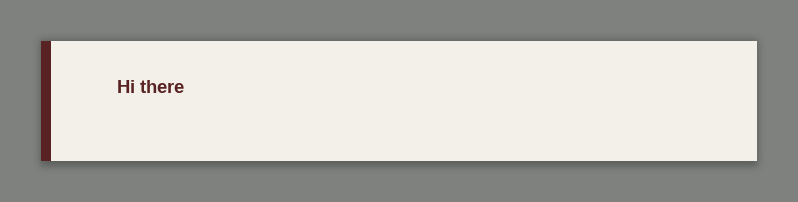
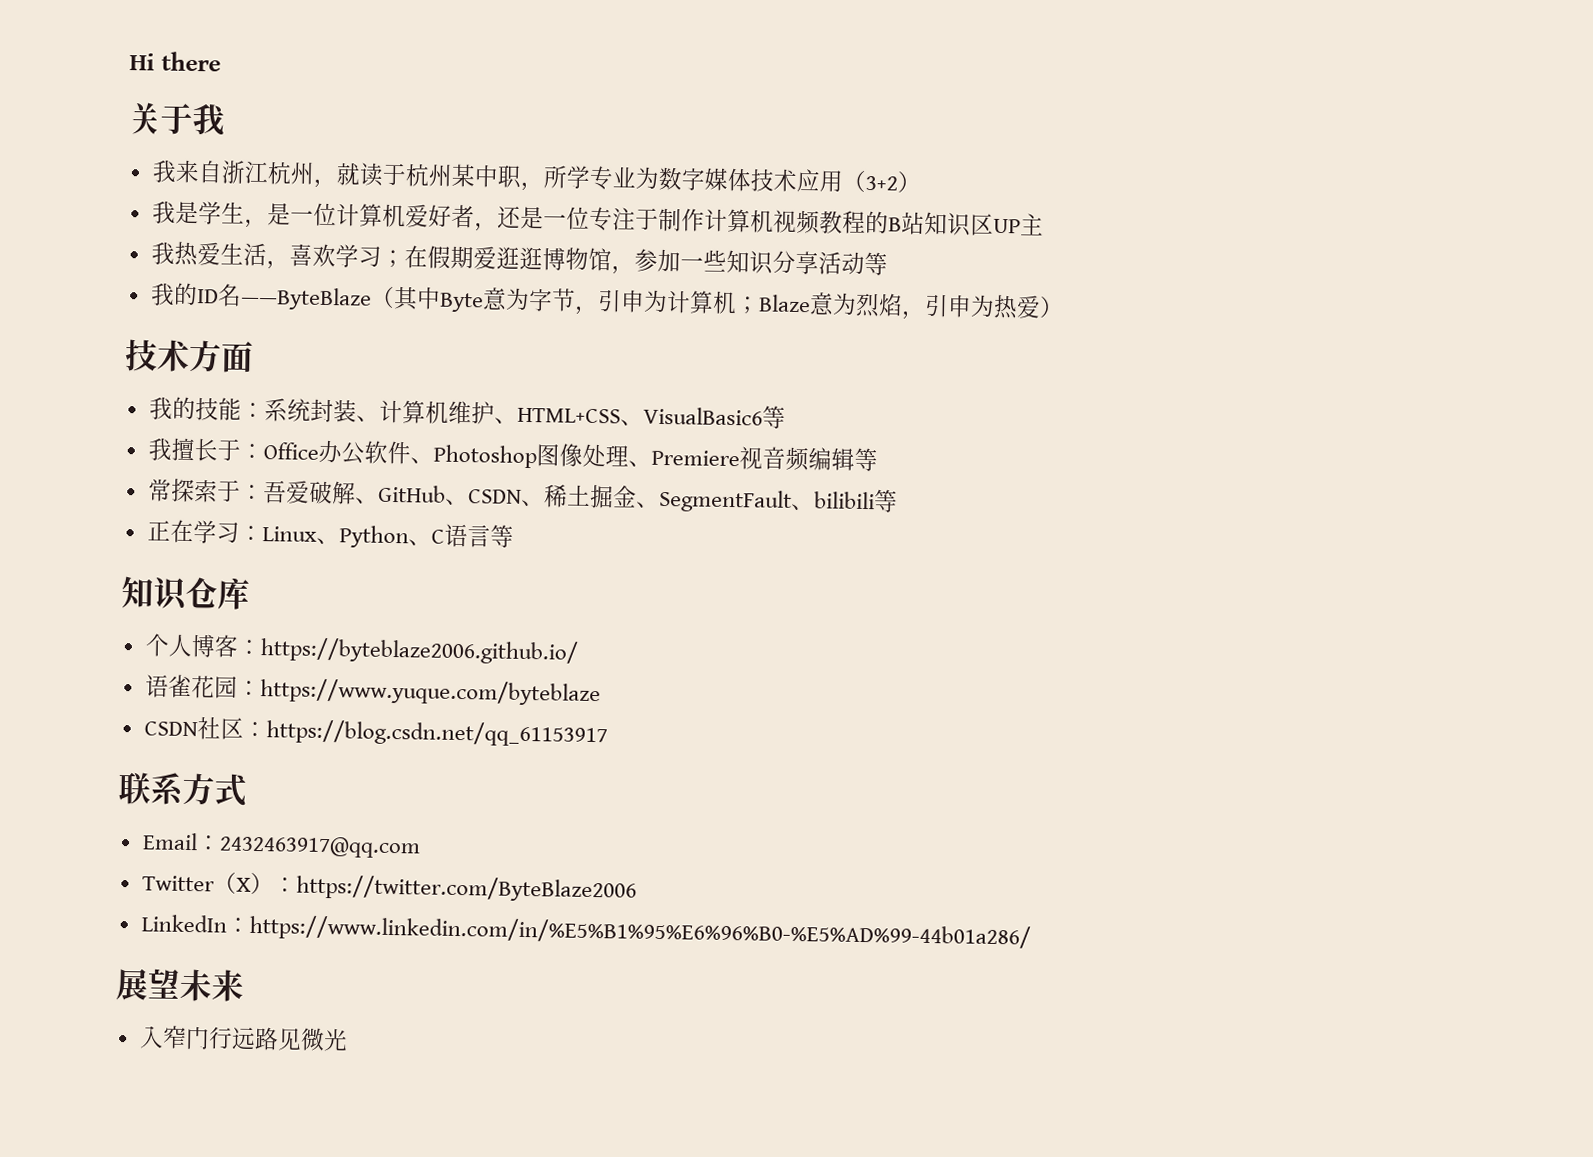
+ 关于我
+ 我来自浙江杭州，就读于杭州某中职，所学专业为数字媒体技术应用（3+2）
+ 我是学生，是一位计算机爱好者，还是一位专注于制作计算机视频教程的B站知识区UP主
+ 我热爱生活，喜欢学习；在假期爱逛逛博物馆，参加一些知识分享活动等
+ 我的ID名——ByteBlaze（其中Byte意为字节，引申为计算机；Blaze意为烈焰，引申为热爱）
+ 技术方面
+ 我的技能：系统封装、计算机维护、HTML+CSS、VisualBasic6等
+ 我擅长于：Office办公软件、Photoshop图像处理、Premiere视音频编辑等
+ 常探索于：吾爱破解、GitHub、CSDN、稀土掘金、SegmentFault、bilibili等
+ 正在学习：Linux、Python、C语言等
+ 知识仓库
+ 个人博客：https://byteblaze2006.github.io/
+ 语雀花园：https://www.yuque.com/byteblaze
+ CSDN社区：https://blog.csdn.net/qq_61153917
+ 联系方式
+ Email：2432463917@qq.com
+ Twitter（X）：https://twitter.com/ByteBlaze2006
+ LinkedIn：https://www.linkedin.com/in/%E5%B1%95%E6%96%B0-%E5%AD%99-44b01a286/
+ 展望未来
+ 入窄门行远路见微光

